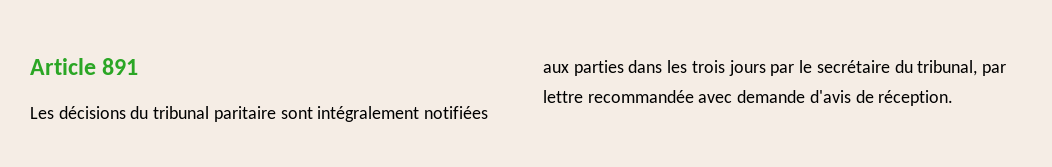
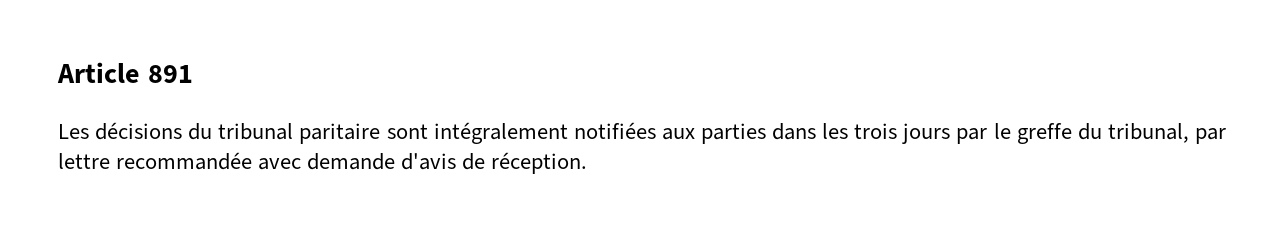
- Les décisions du tribunal paritaire sont intégralement notifiées aux parties dans les trois jours par le secrétaire du tribunal, par lettre recommandée avec demande d'avis de réception.
+ Les décisions du tribunal paritaire sont intégralement notifiées aux parties dans les trois jours par le greffe du tribunal, par lettre recommandée avec demande d'avis de réception.

